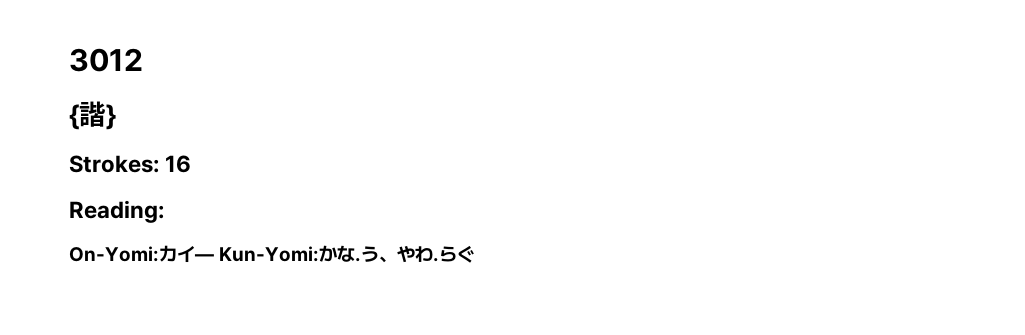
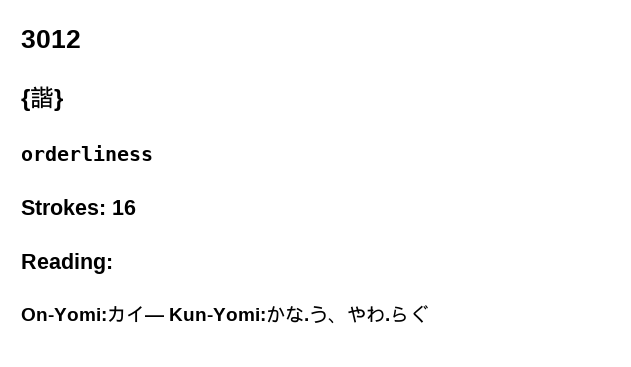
+ orderliness

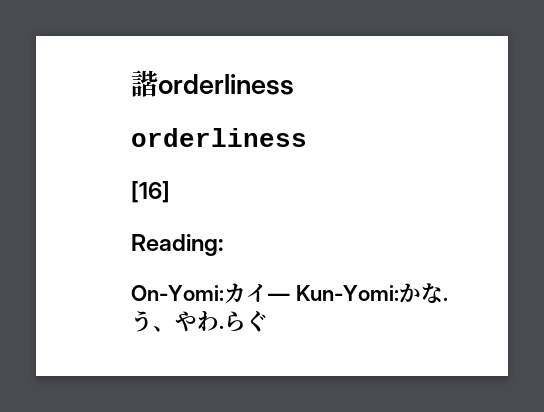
- 3012
- {諧}
+ 諧orderliness
  orderliness
- Strokes: 16
+ [16]

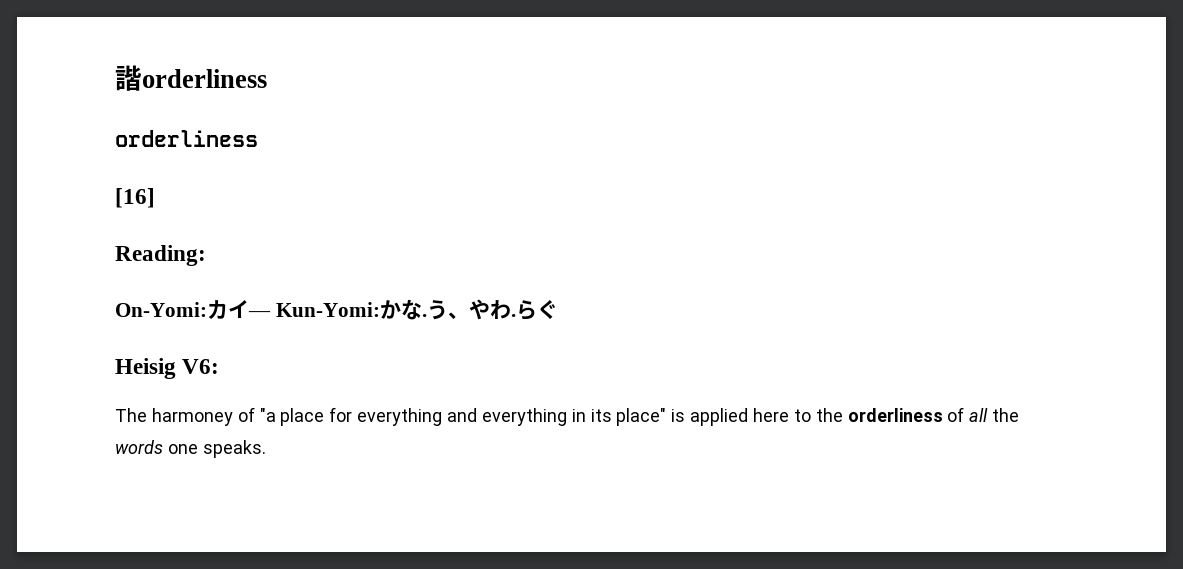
+ Heisig V6:
+ The harmoney of "a place for everything and everything in its place" is applied here to the orderliness of all the words one speaks.

